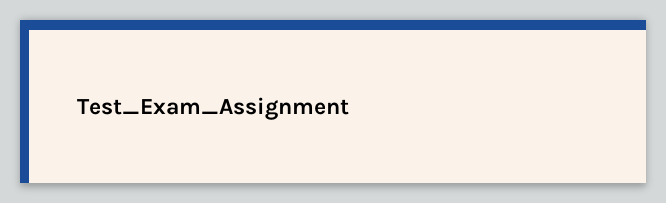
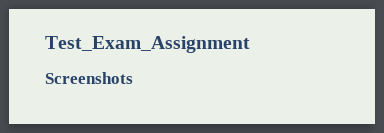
+ Screenshots

